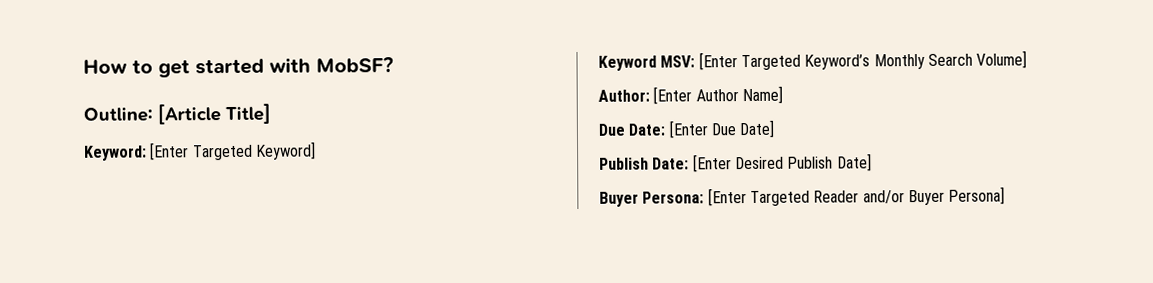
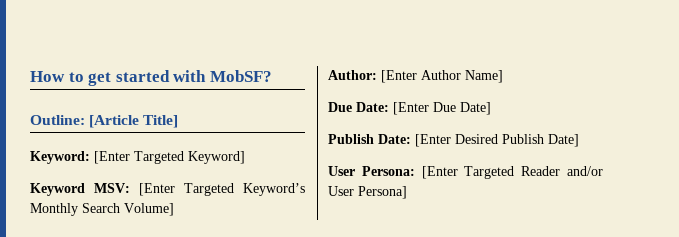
- Buyer Persona: [Enter Targeted Reader and/or Buyer Persona]
+ User Persona: [Enter Targeted Reader and/or User Persona]

